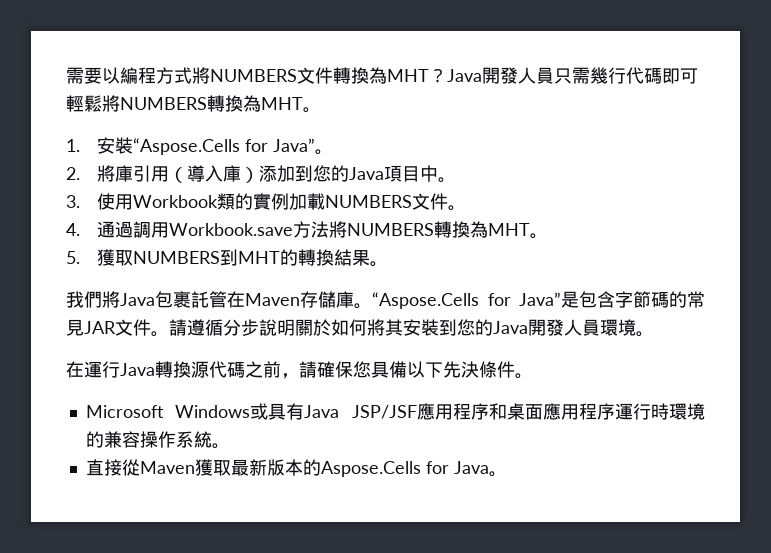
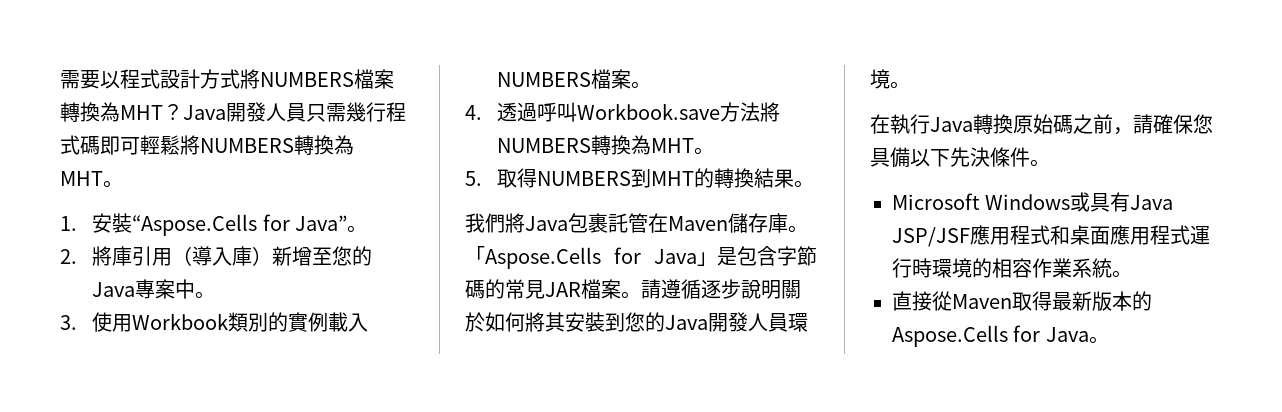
- 需要以編程方式將NUMBERS文件轉換為MHT？
+ 需要以程式設計方式將NUMBERS檔案轉換為MHT？
- Java開發人員只需幾行代碼即可輕鬆將NUMBERS轉換為MHT。
+ Java開發人員只需幾行程式碼即可輕鬆將NUMBERS轉換為MHT。
- 2.將庫引用（導入庫）添加到您的Java項目中。
+ 2.將庫引用（導入庫）新增至您的Java專案中。
- 3.使用Workbook類的實例加載NUMBERS文件。
+ 3.使用Workbook類別的實例載入NUMBERS檔案。
- 4.通過調用Workbook.save方法將NUMBERS轉換為MHT。
+ 4.透過呼叫Workbook.save方法將NUMBERS轉換為MHT。
- 5.獲取NUMBERS到MHT的轉換結果。
+ 5.取得NUMBERS到MHT的轉換結果。
- 我們將Java包裹託管在Maven存儲庫。“Aspose.Cells for Java”是包含字節碼的常見JAR文件。
+ 我們將Java包裹託管在Maven儲存庫。「Aspose.Cells for Java」是包含字節碼的常見JAR檔案。
- 請遵循分步說明關於如何將其安裝到您的Java開發人員環境。
+ 請遵循逐步說明關於如何將其安裝到您的Java開發人員環境。
- 在運行Java轉換源代碼之前，請確保您具備以下先決條件。
+ 在執行Java轉換原始碼之前，請確保您具備以下先決條件。
- Microsoft Windows或具有Java JSP/JSF應用程序和桌面應用程序運行時環境的兼容操作系統。
+ Microsoft Windows或具有Java JSP/JSF應用程式和桌面應用程式運行時環境的相容作業系統。
- 直接從Maven獲取最新版本的Aspose.Cells for Java。
+ 直接從Maven取得最新版本的Aspose.Cells for Java。

